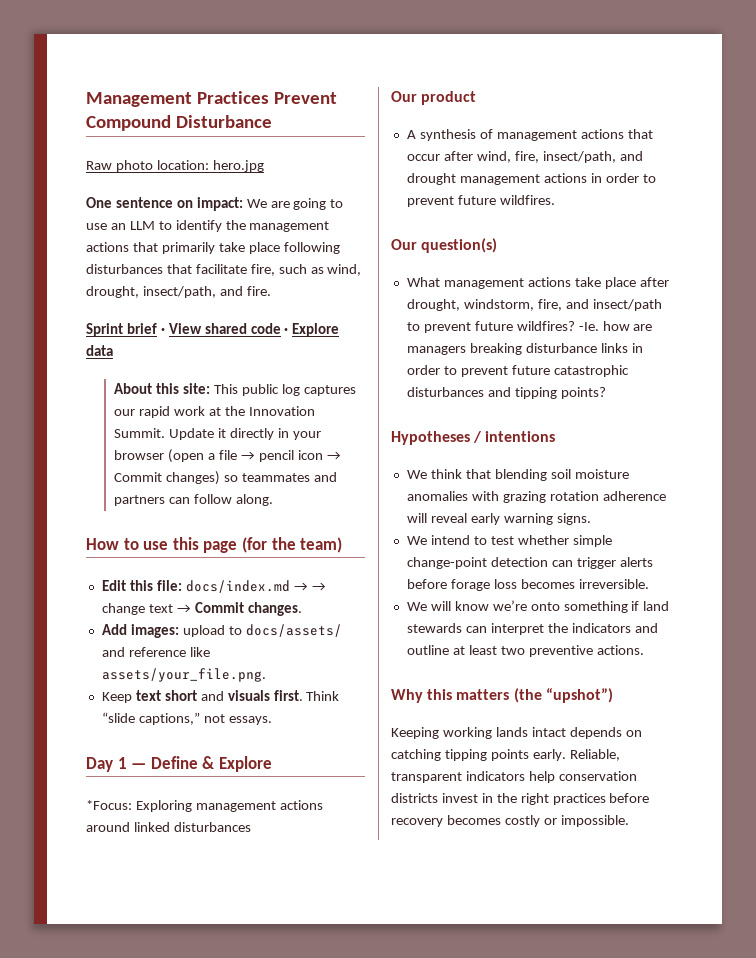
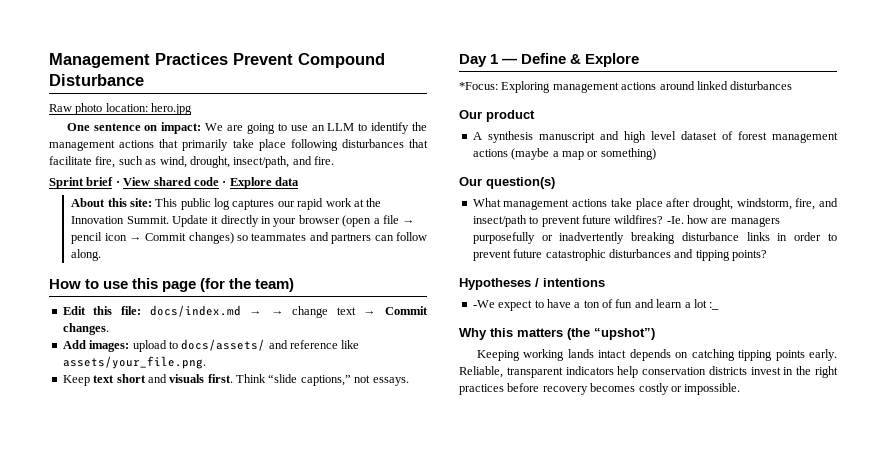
- A synthesis of management actions that occur after wind, fire, insect/path, and drought management actions in order to prevent future wildfires.
+ A synthesis manuscript and high level dataset of forest management actions (maybe a map or something)
- -Ie. how are managers breaking disturbance links in order to prevent future catastrophic disturbances and tipping points?
+ -Ie. how are managers purposefully or inadvertently breaking disturbance links in order to prevent future catastrophic disturbances and tipping points?
- We think that blending soil moisture anomalies with grazing rotation adherence will reveal early warning signs.
- We intend to test whether simple change-point detection can trigger alerts before forage loss becomes irreversible.
- We will know we’re onto something if land stewards can interpret the indicators and outline at least two preventive actions.
+ -We expect to have a ton of fun and learn a lot :_

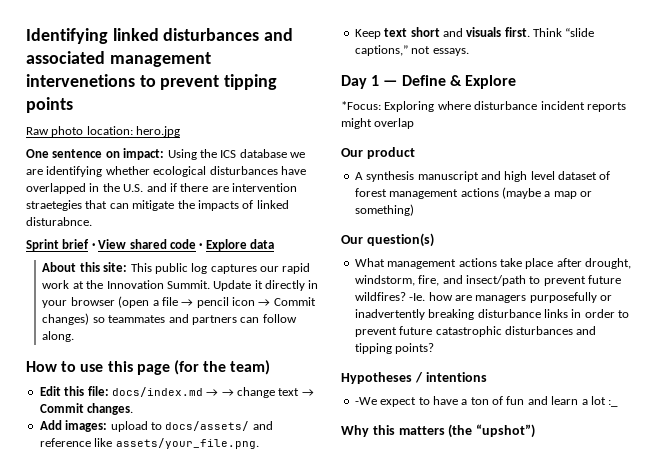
- Management Practices Prevent Compound Disturbance
+ Identifying linked disturbances and associated management intervenetions to prevent tipping points
- One sentence on impact: We are going to use an LLM to identify the management actions that primarily take place following disturbances that facilitate fire, such as wind, drought, insect/path, and fire.
+ One sentence on impact: Using the ICS database we are identifying whether ecological disturbances have overlapped in the U.S. and if there are intervention straetegies that can mitigate the impacts of linked disturabnce.
- *Focus: Exploring management actions around linked disturbances
+ *Focus: Exploring where disturbance incident reports might overlap
- Keeping working lands intact depends on catching tipping points early. Reliable, transparent indicators help conservation districts invest in the right practices before recovery becomes costly or impossible.

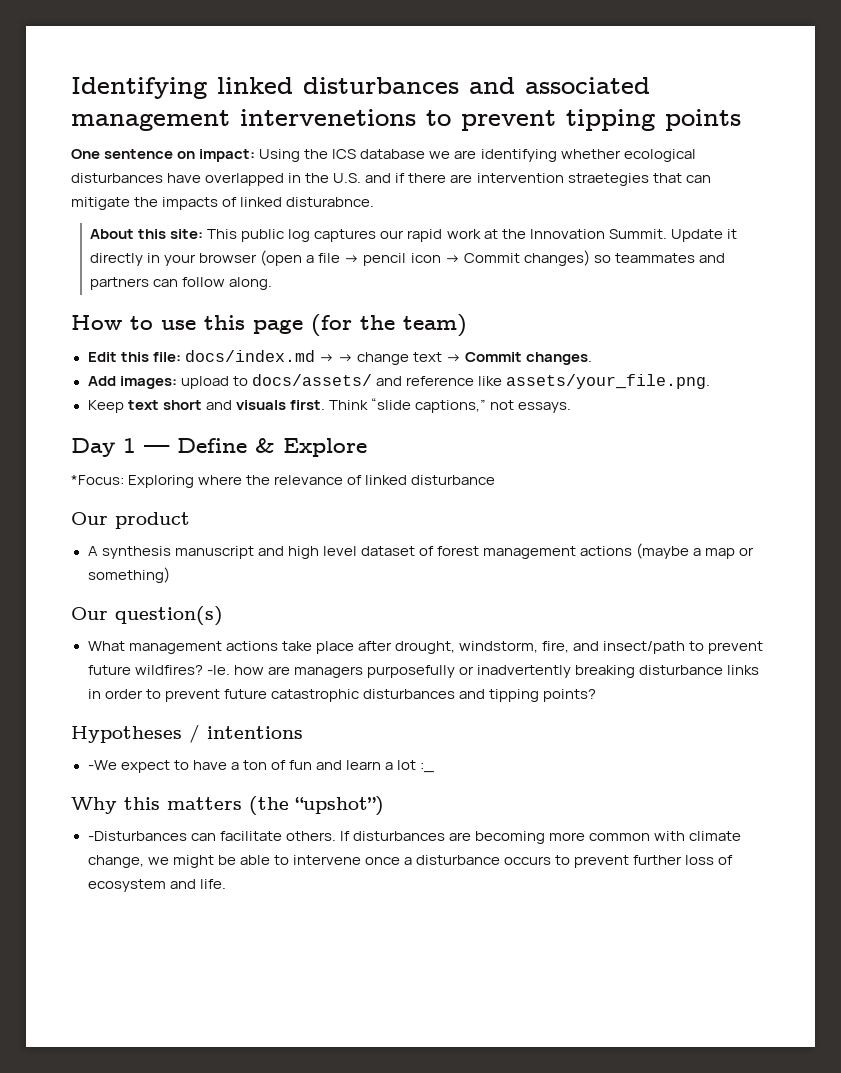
- Raw photo location: hero.jpg
- Sprint brief · View shared code · Explore data
- *Focus: Exploring where disturbance incident reports might overlap
+ *Focus: Exploring where the relevance of linked disturbance
+ -Disturbances can facilitate others. If disturbances are becoming more common with climate change, we might be able to intervene once a disturbance occurs to prevent further loss of ecosystem and life.

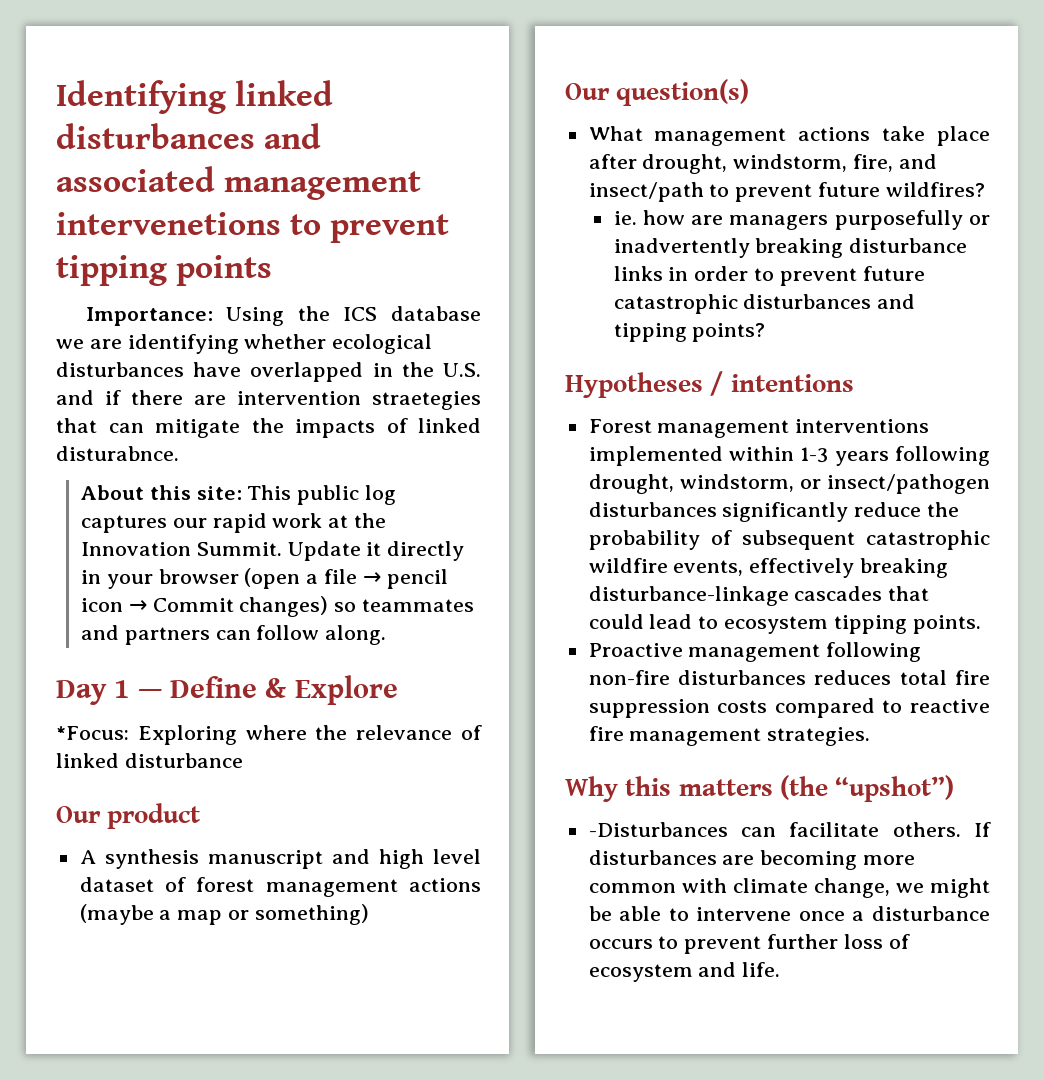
- One sentence on impact: Using the ICS database we are identifying whether ecological disturbances have overlapped in the U.S. and if there are intervention straetegies that can mitigate the impacts of linked disturabnce.
+ Importance: Using the ICS database we are identifying whether ecological disturbances have overlapped in the U.S. and if there are intervention straetegies that can mitigate the impacts of linked disturabnce.
- How to use this page (for the team)
- Edit this file: docs/index.md → → change text → Commit changes.
- Add images: upload to docs/assets/ and reference like assets/your_file.png.
- Keep text short and visuals first. Think “slide captions,” not essays.
- What management actions take place after drought, windstorm, fire, and insect/path to prevent future wildfires? -Ie. how are managers purposefully or inadvertently breaking disturbance links in order to prevent future catastrophic disturbances and tipping points?
+ What management actions take place after drought, windstorm, fire, and insect/path to prevent future wildfires?
+ ie. how are managers purposefully or inadvertently breaking disturbance links in order to prevent future catastrophic disturbances and tipping points?
- -We expect to have a ton of fun and learn a lot :_
+ Forest management interventions implemented within 1-3 years following drought, windstorm, or insect/pathogen disturbances significantly reduce the probability of subsequent catastrophic wildfire events, effectively breaking disturbance-linkage cascades that could lead to ecosystem tipping points.
+ Proactive management following non-fire disturbances reduces total fire suppression costs compared to reactive fire management strategies.

